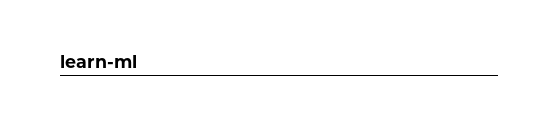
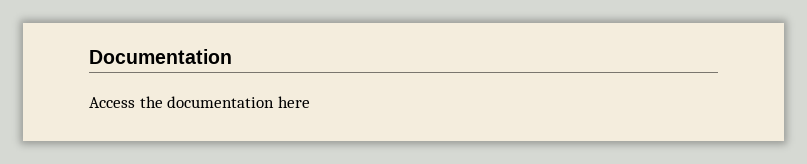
- learn-ml
+ Documentation
+ Access the documentation here

